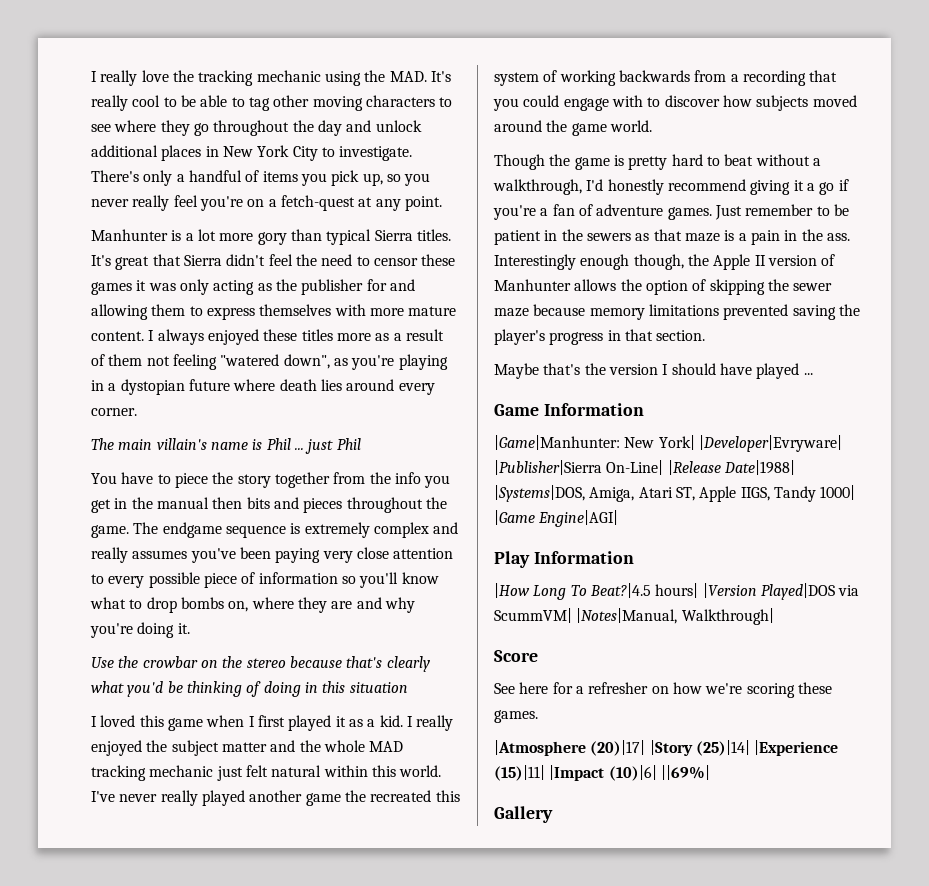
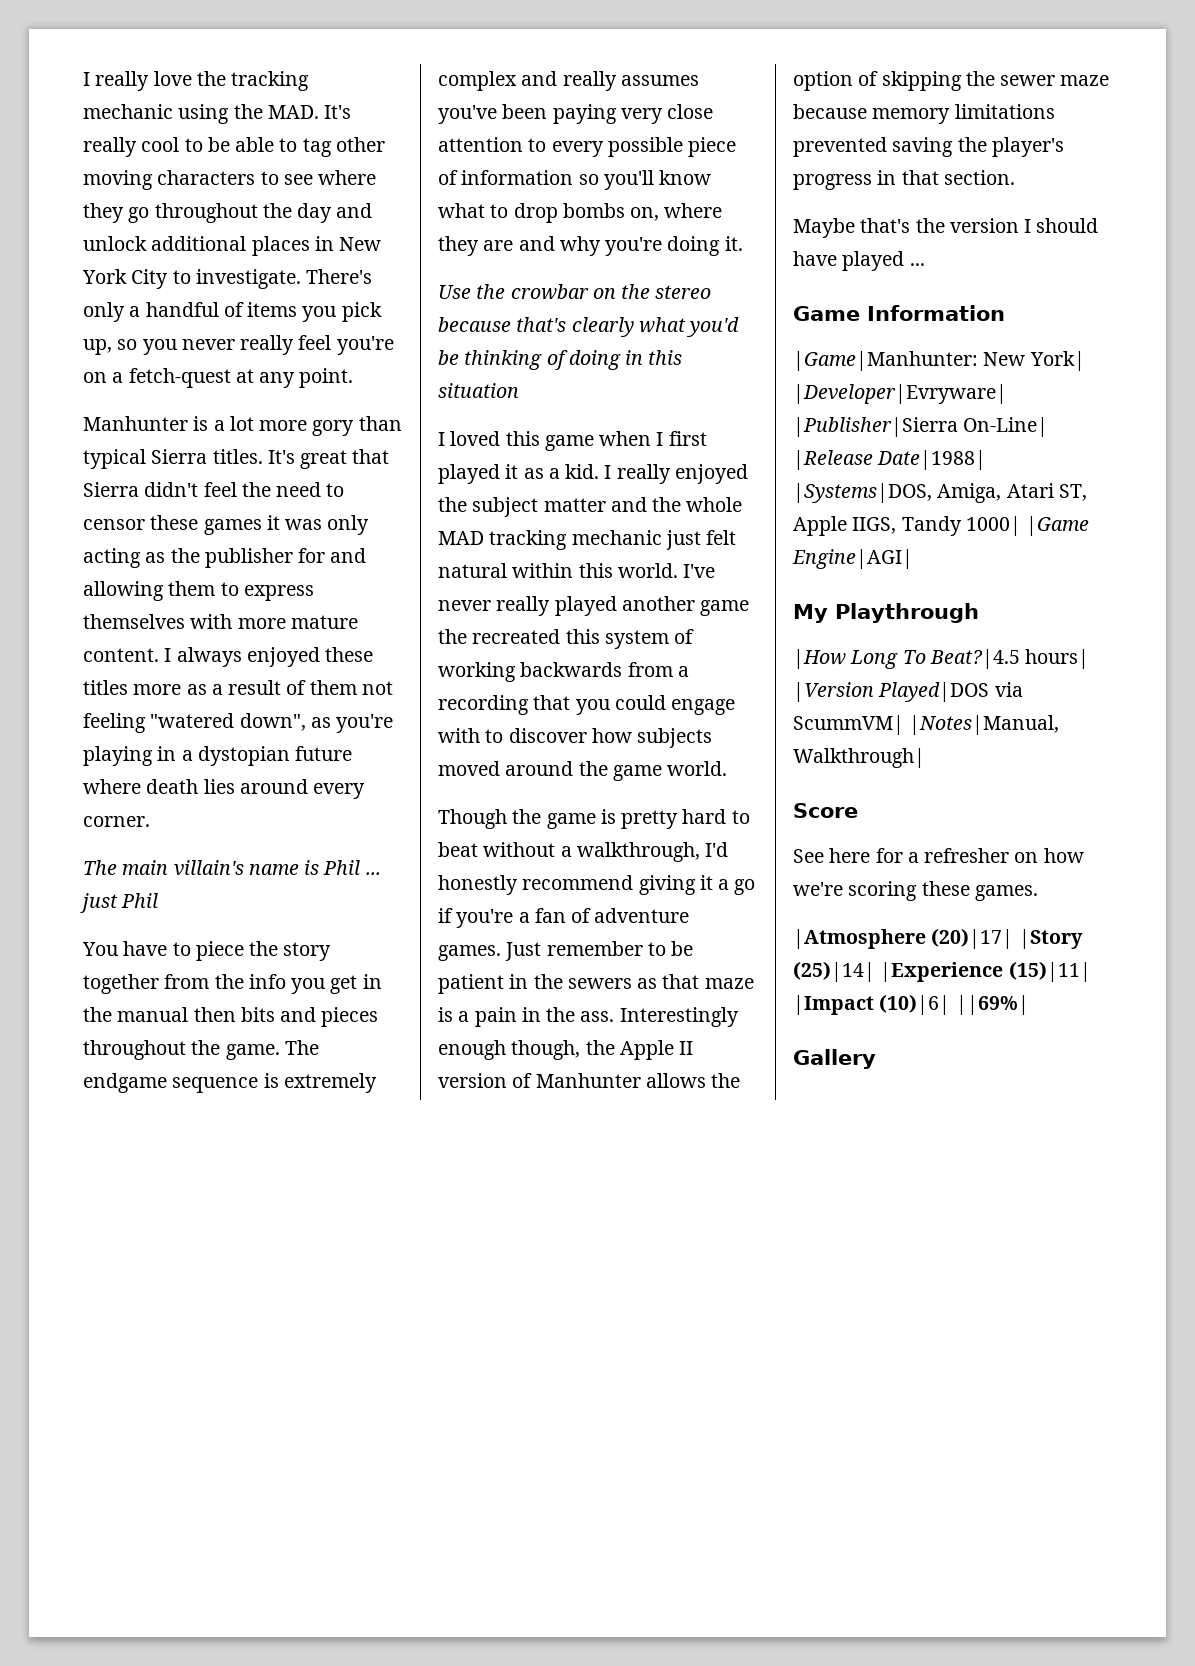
- Play Information
+ My Playthrough

